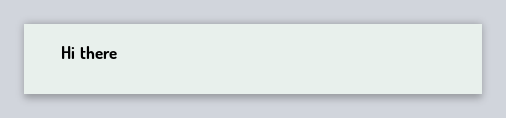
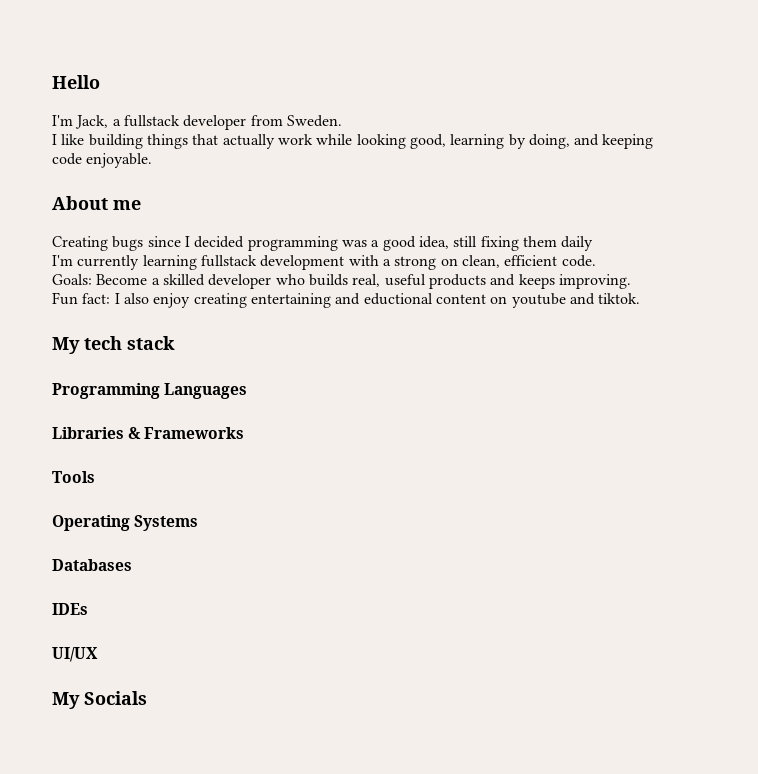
- Hi there
+ Hello
+ I'm Jack, a fullstack developer from Sweden.
+ I like building things that actually work while looking good, learning by doing, and keeping code enjoyable.
+ About me
+ Creating bugs since I decided programming was a good idea, still fixing them daily
+ I'm currently learning fullstack development with a strong on clean, efficient code.
+ Goals: Become a skilled developer who builds real, useful products and keeps improving.
+ Fun fact: I also enjoy creating entertaining and eductional content on youtube and tiktok.
+ My tech stack
+ Programming Languages
+ Libraries & Frameworks
+ Tools
+ Operating Systems
+ Databases
+ IDEs
+ UI/UX
+ My Socials

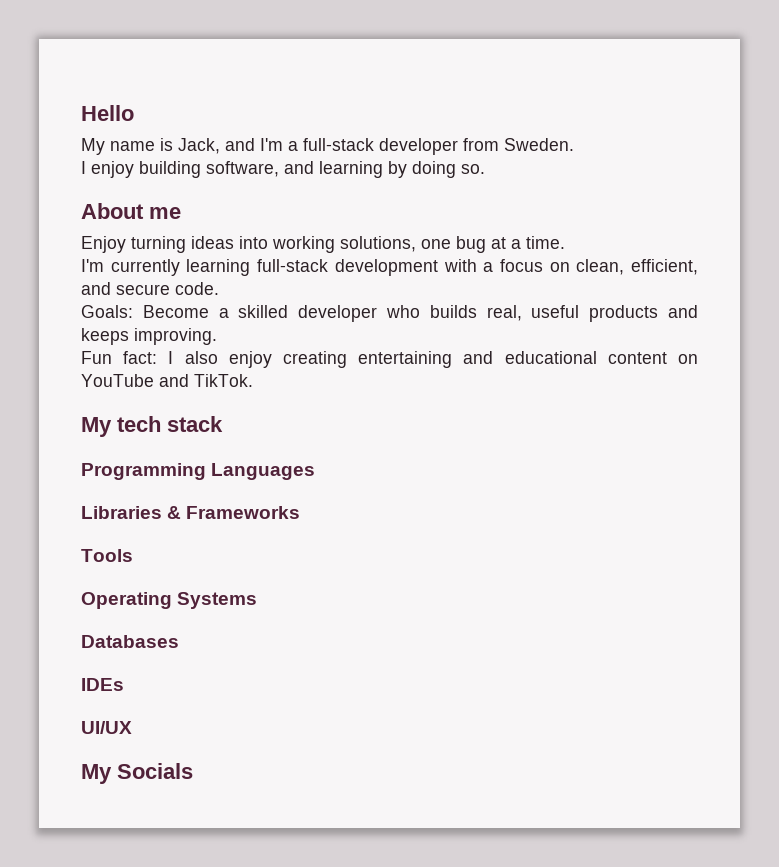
- I'm Jack, a fullstack developer from Sweden.
- I like building things that actually work while looking good, learning by doing, and keeping code enjoyable.
+ My name is Jack, and I'm a full-stack developer from Sweden.
+ I enjoy building software, and learning by doing so.
  About me
- Creating bugs since I decided programming was a good idea, still fixing them daily
+ Enjoy turning ideas into working solutions, one bug at a time.
- I'm currently learning fullstack development with a strong on clean, efficient code.
+ I'm currently learning full-stack development with a focus on clean, efficient, and secure code.
- Fun fact: I also enjoy creating entertaining and eductional content on youtube and tiktok.
+ Fun fact: I also enjoy creating entertaining and educational content on YouTube and TikTok.

